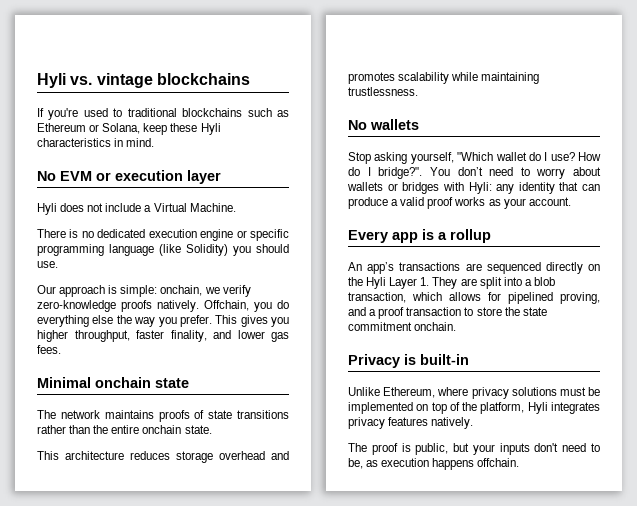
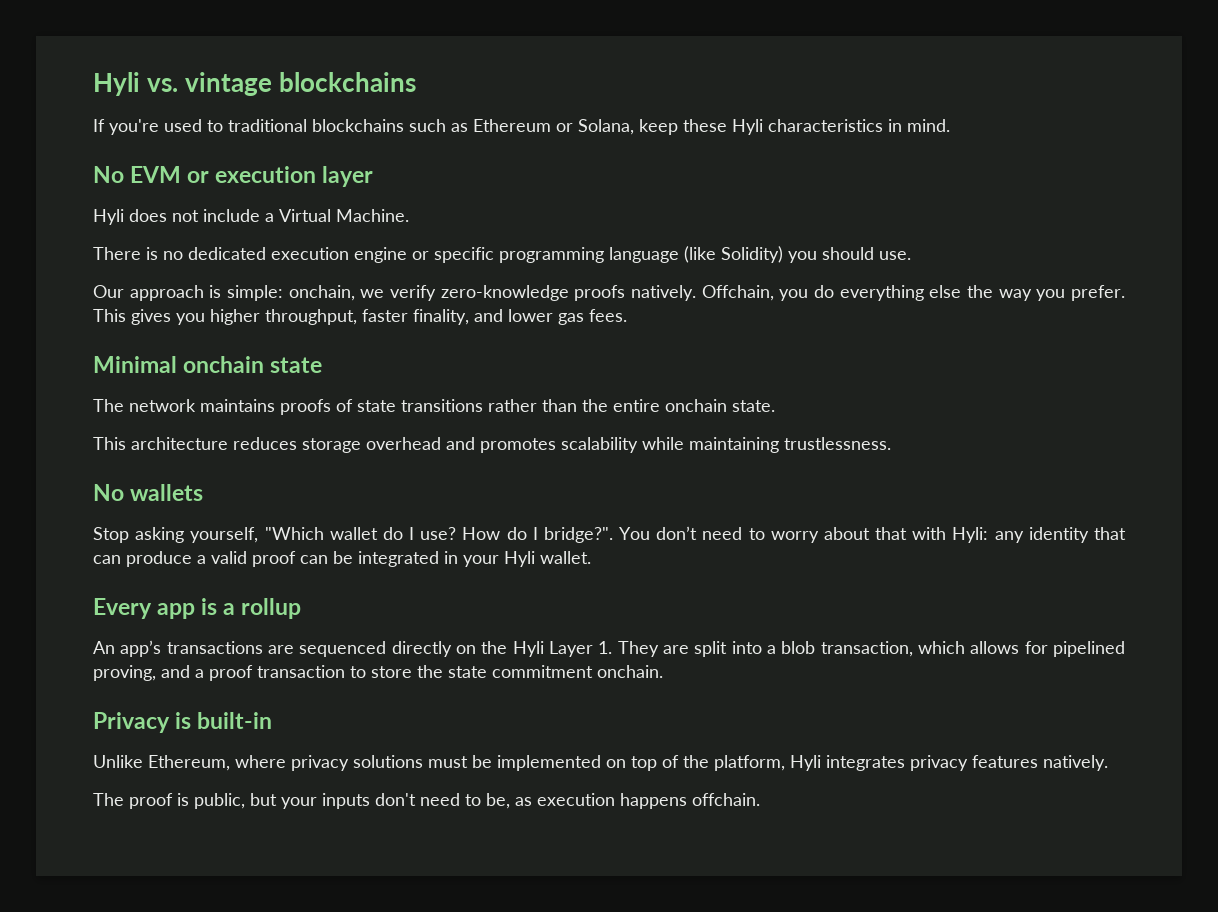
- You don’t need to worry about wallets or bridges with Hyli: any identity that can produce a valid proof works as your account.
+ You don’t need to worry about that with Hyli: any identity that can produce a valid proof can be integrated in your Hyli wallet.

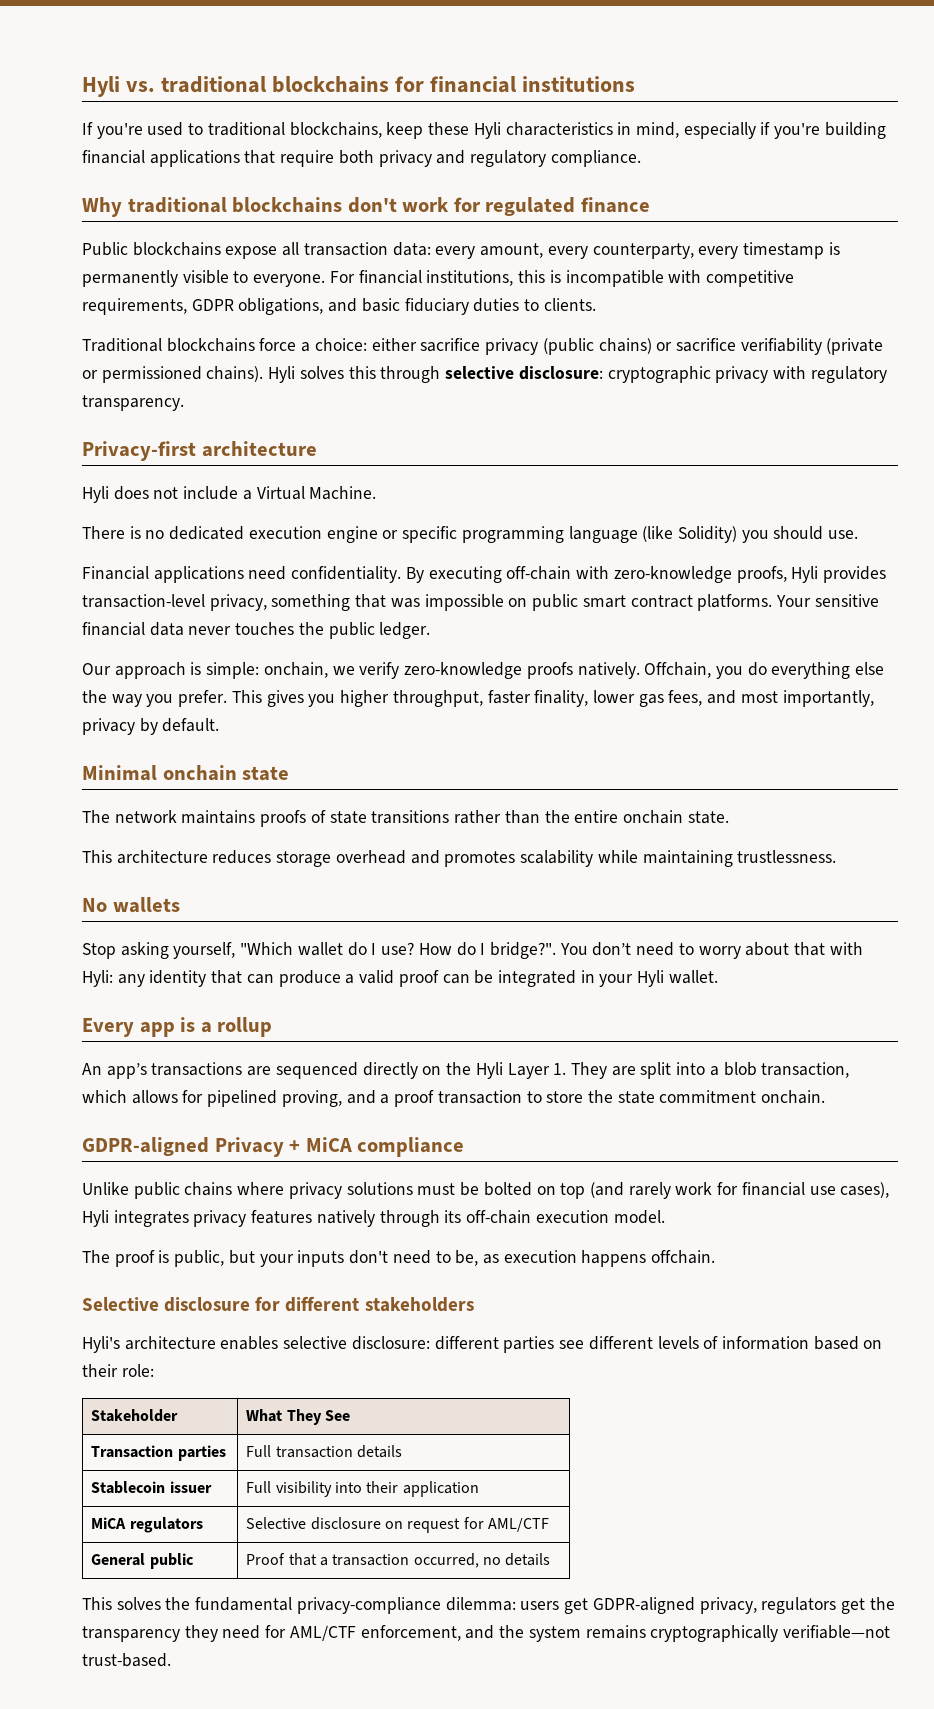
- Hyli vs. vintage blockchains
+ Hyli vs. traditional blockchains for financial institutions
- If you're used to traditional blockchains such as Ethereum or Solana, keep these Hyli characteristics in mind.
- No EVM or execution layer
+ If you're used to traditional blockchains, keep these Hyli characteristics in mind, especially if you're building financial applications that require both privacy and regulatory compliance.
+ Why traditional blockchains don't work for regulated finance
+ Public blockchains expose all transaction data: every amount, every counterparty, every timestamp is permanently visible to everyone. For financial institutions, this is incompatible with competitive requirements, GDPR obligations, and basic fiduciary duties to clients.
+ Traditional blockchains force a choice: either sacrifice privacy (public chains) or sacrifice verifiability (private or permissioned chains). Hyli solves this through selective disclosure: cryptographic privacy with regulatory transparency.
+ Privacy-first architecture
+ Financial applications need confidentiality. By executing off-chain with zero-knowledge proofs, Hyli provides transaction-level privacy, something that was impossible on public smart contract platforms. Your sensitive financial data never touches the public ledger.
- This gives you higher throughput, faster finality, and lower gas fees.
+ This gives you higher throughput, faster finality, lower gas fees, and most importantly, privacy by default.
- Privacy is built-in
+ GDPR-aligned Privacy + MiCA compliance
- Unlike Ethereum, where privacy solutions must be implemented on top of the platform, Hyli integrates privacy features natively.
+ Unlike public chains where privacy solutions must be bolted on top (and rarely work for financial use cases), Hyli integrates privacy features natively through its off-chain execution model.
+ Selective disclosure for different stakeholders
+ Hyli's architecture enables selective disclosure: different parties see different levels of information based on their role:
+ Stakeholder | What They See
+ Transaction parties | Full transaction details
+ Stablecoin issuer | Full visibility into their application
+ MiCA regulators | Selective disclosure on request for AML/CTF
+ General public | Proof that a transaction occurred, no details
+ This solves the fundamental privacy-compliance dilemma: users get GDPR-aligned privacy, regulators get the transparency they need for AML/CTF enforcement, and the system remains cryptographically verifiable—not trust-based.

